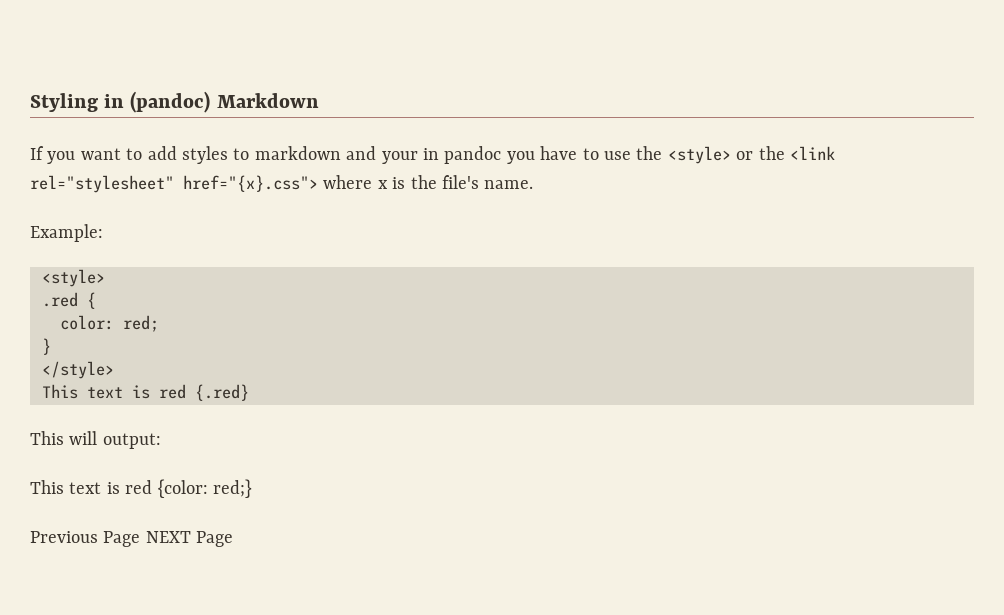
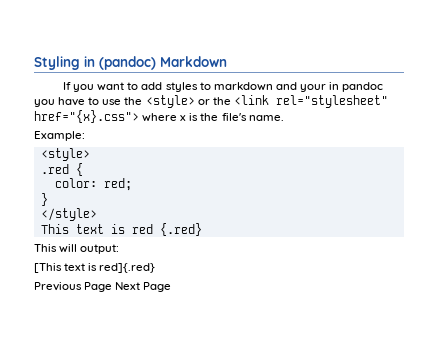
- This text is red {color: red;}
+ [This text is red]{.red}
- Previous Page NEXT Page
+ Previous Page Next Page

